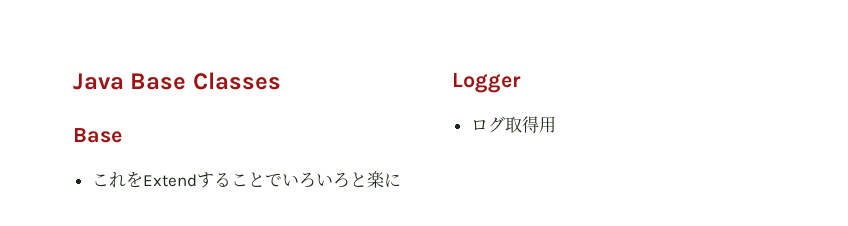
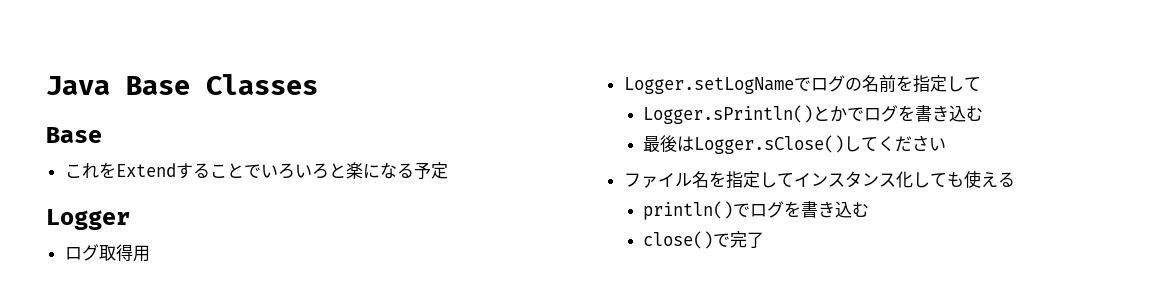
- これをExtendすることでいろいろと楽に
+ これをExtendすることでいろいろと楽になる予定
+ Logger.setLogNameでログの名前を指定して
+ Logger.sPrintln()とかでログを書き込む
+ 最後はLogger.sClose()してください
+ ファイル名を指定してインスタンス化しても使える
+ println()でログを書き込む
+ close()で完了

